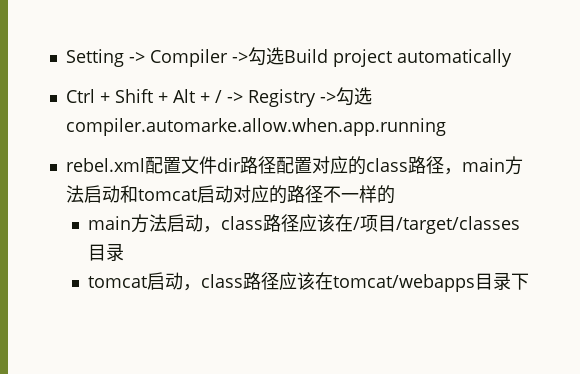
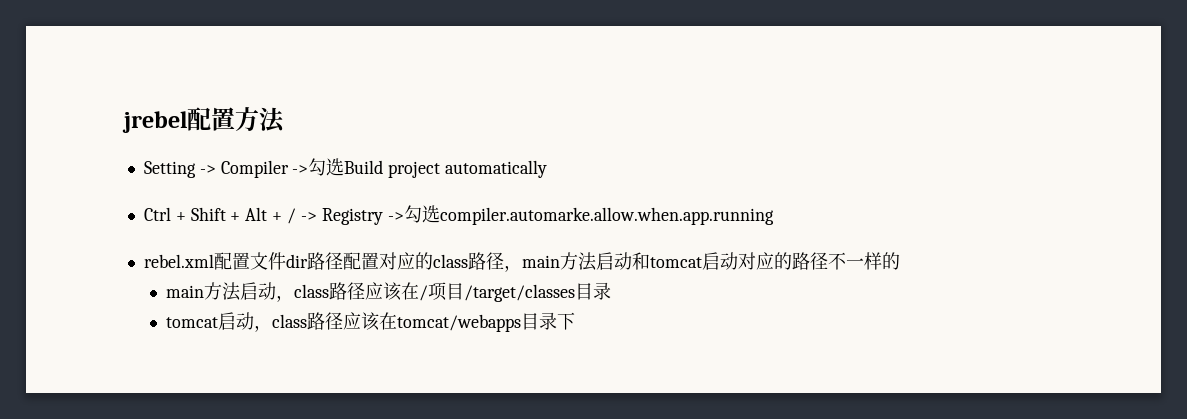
+ jrebel配置方法

